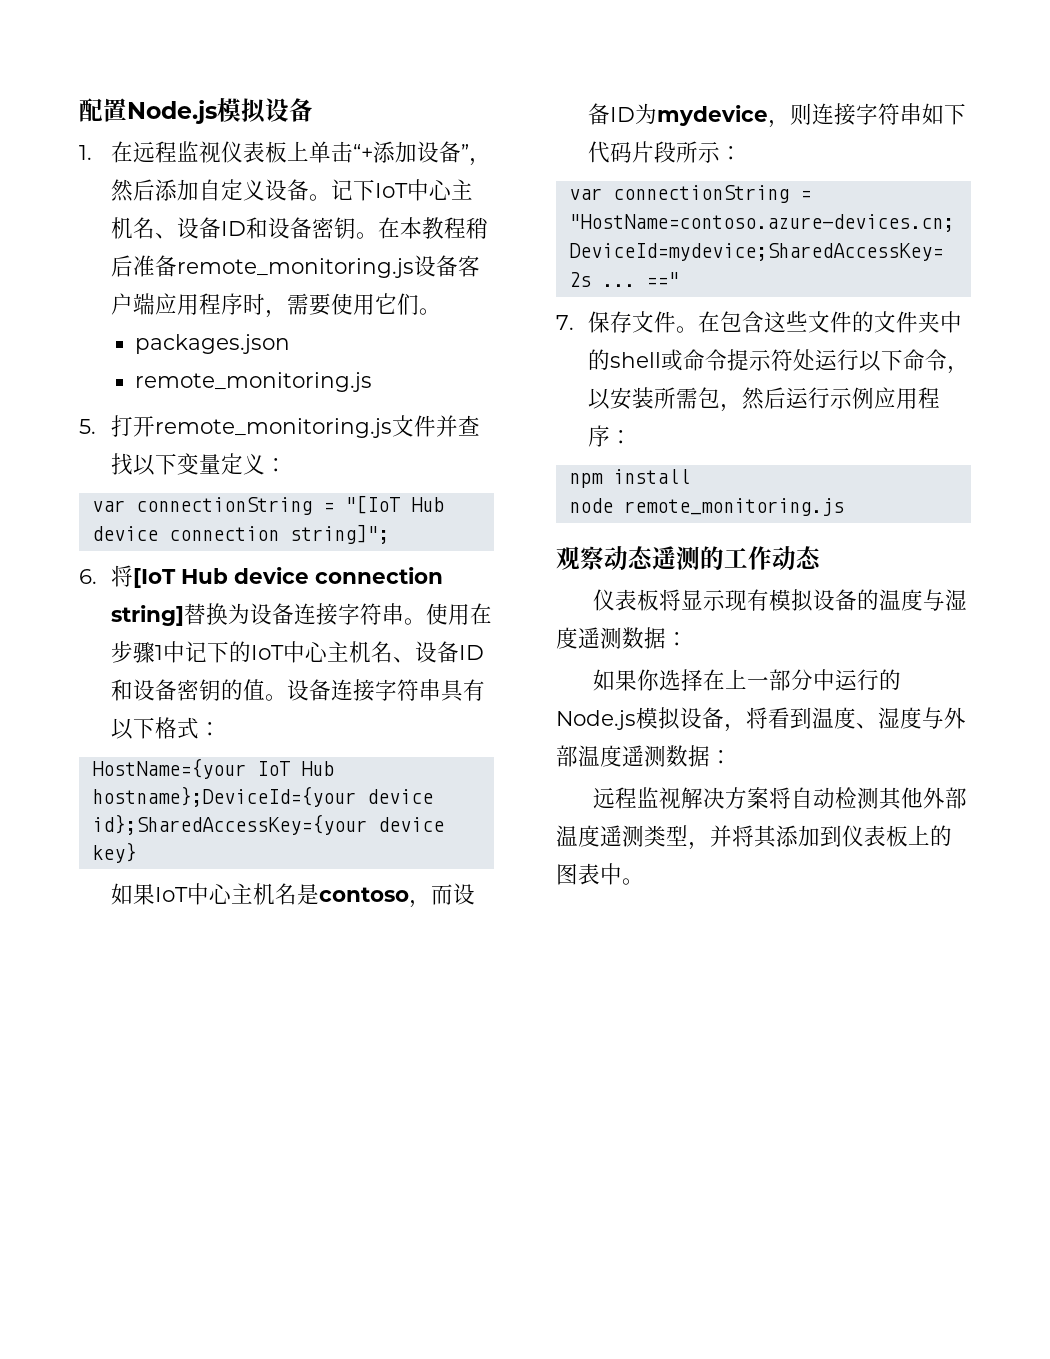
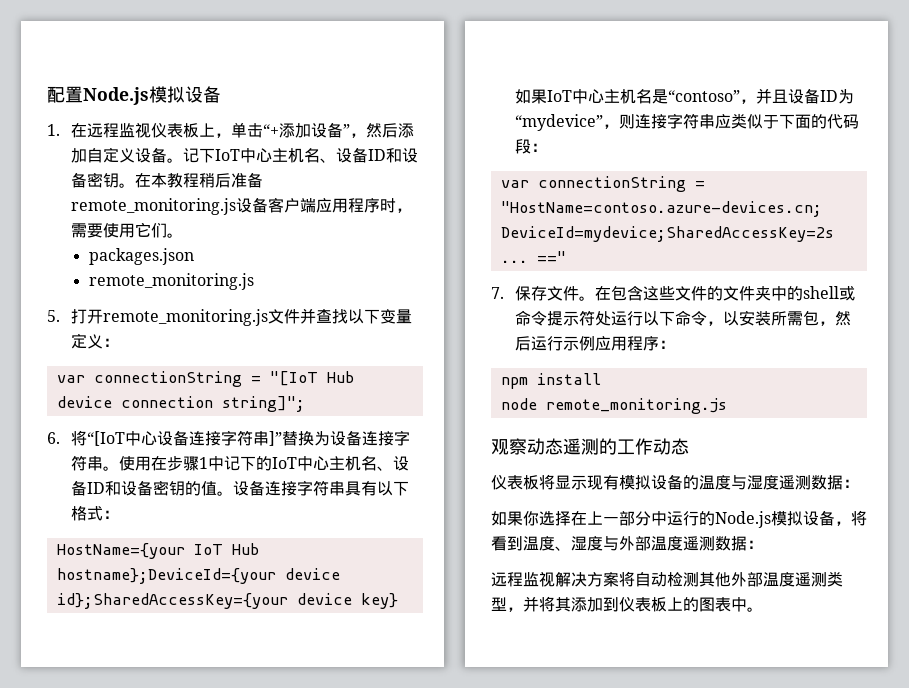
- 1.在远程监视仪表板上单击“+添加设备”，然后添加自定义设备。
+ 1.在远程监视仪表板上，单击“+添加设备”，然后添加自定义设备。
- 6.将[IoT Hub device connection string]替换为设备连接字符串。
+ 6.将“[IoT中心设备连接字符串]”替换为设备连接字符串。
- 如果IoT中心主机名是contoso，而设备ID为mydevice，则连接字符串如下代码片段所示：
+ 如果IoT中心主机名是“contoso”，并且设备ID为“mydevice”，则连接字符串应类似于下面的代码段：

